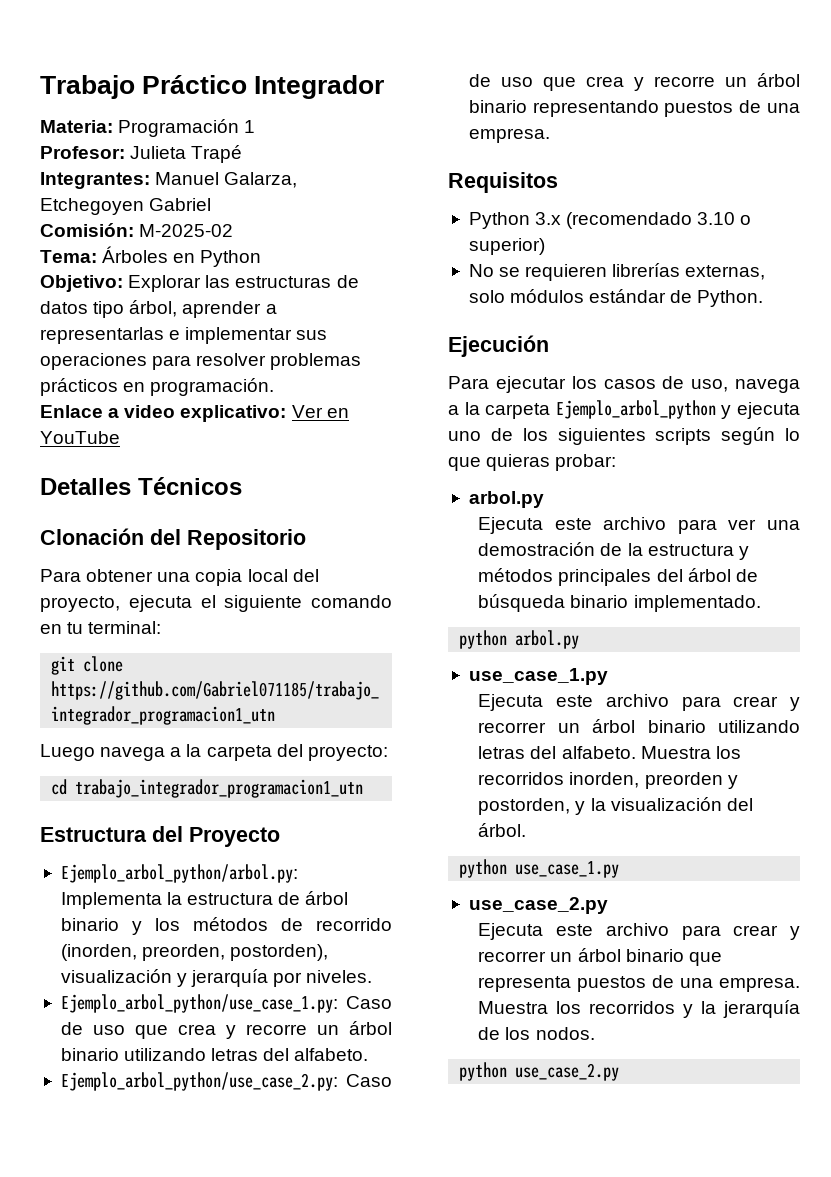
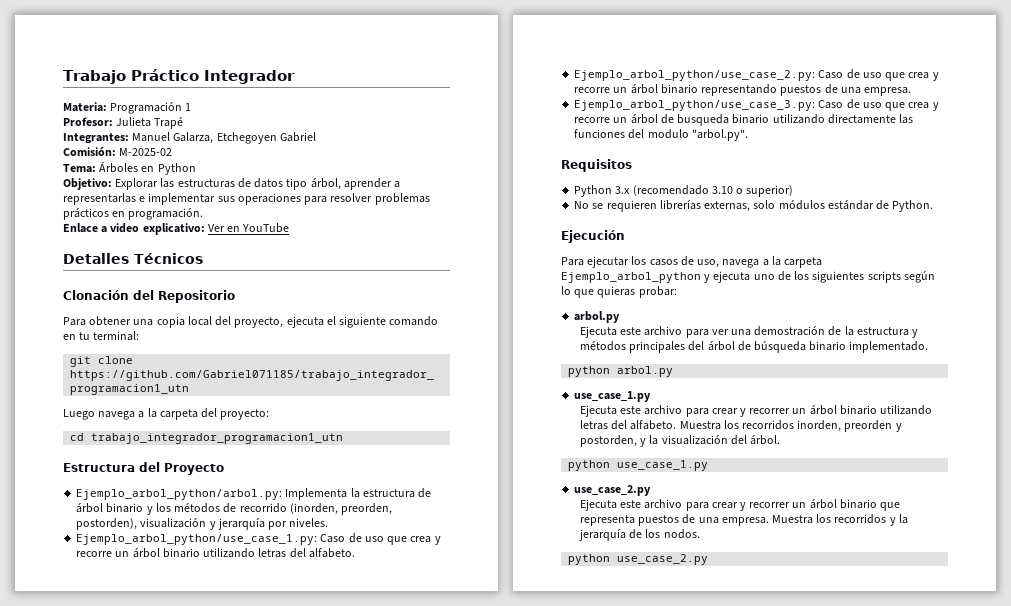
+ Ejemplo_arbol_python/use_case_3.py: Caso de uso que crea y recorre un árbol de busqueda binario utilizando directamente las funciones del modulo "arbol.py".

